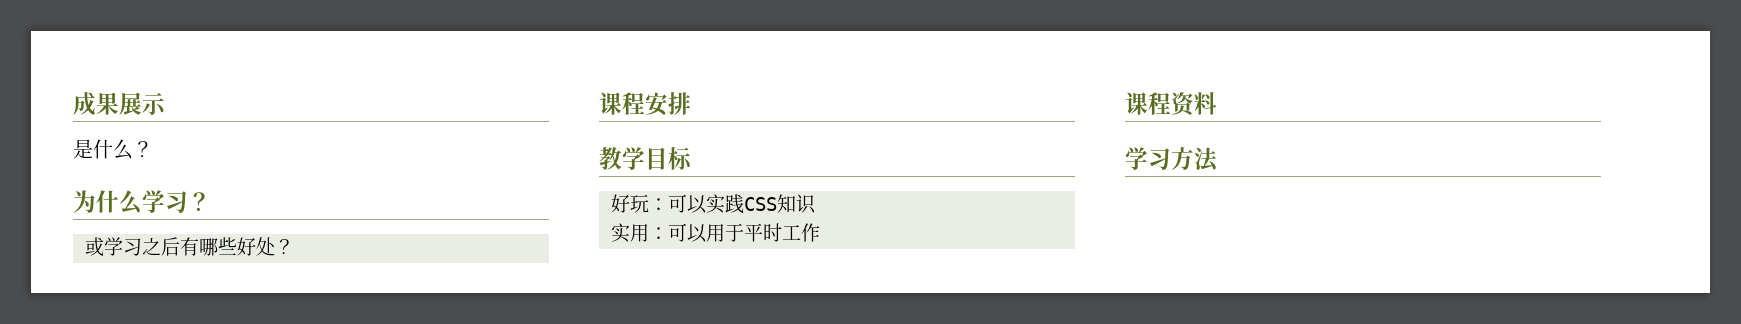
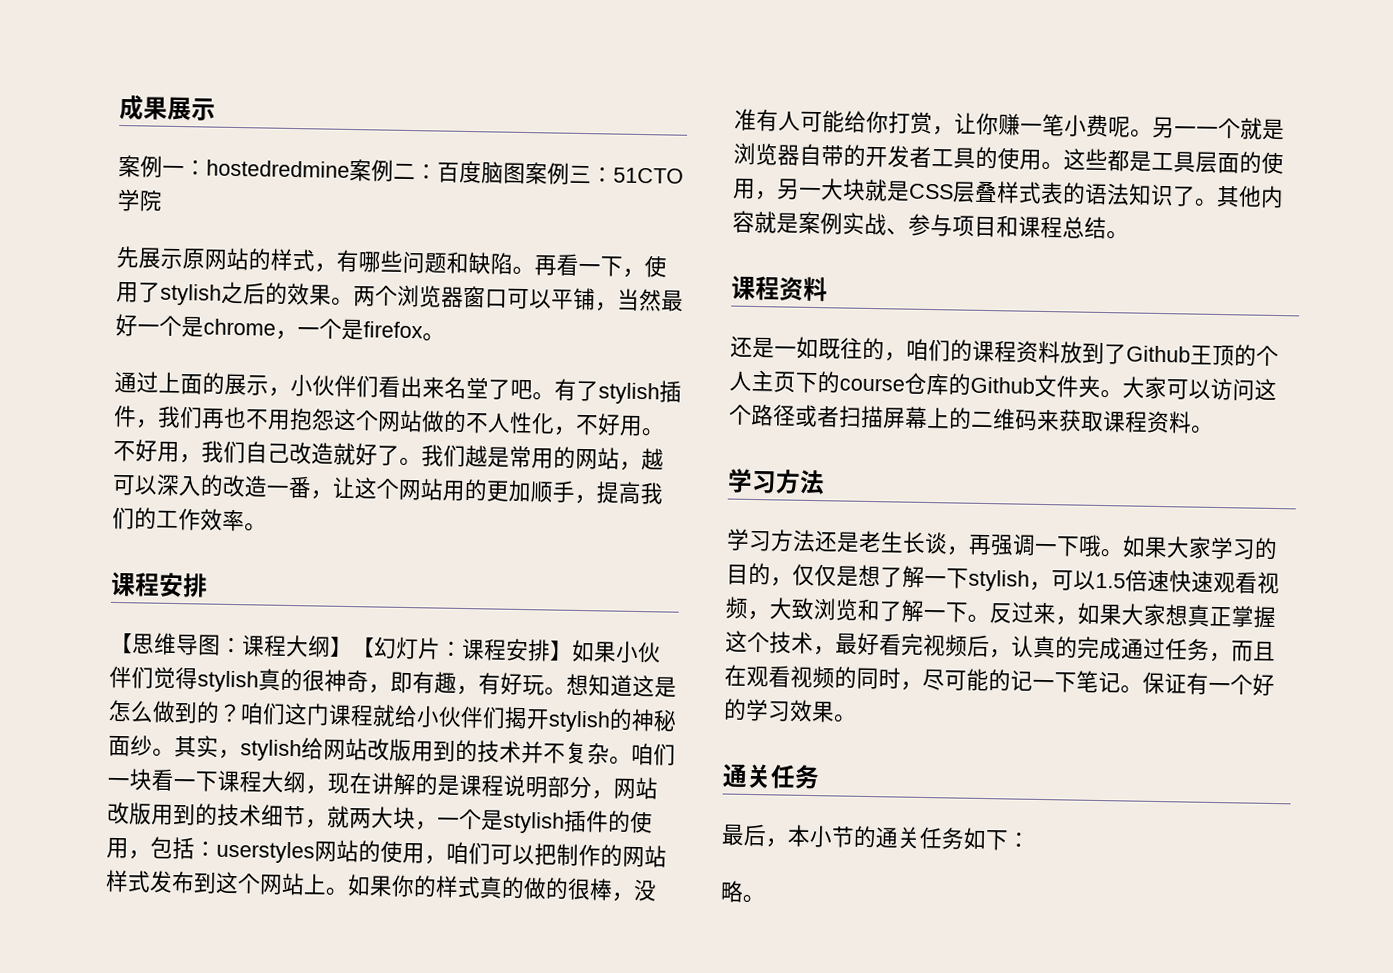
- 是什么？
- 为什么学习？
- 或学习之后有哪些好处？
+ 案例一：hostedredmine案例二：百度脑图案例三：51CTO学院
+ 先展示原网站的样式，有哪些问题和缺陷。再看一下，使用了stylish之后的效果。两个浏览器窗口可以平铺，当然最好一个是chrome，一个是firefox。
+ 通过上面的展示，小伙伴们看出来名堂了吧。有了stylish插件，我们再也不用抱怨这个网站做的不人性化，不好用。不好用，我们自己改造就好了。我们越是常用的网站，越可以深入的改造一番，让这个网站用的更加顺手，提高我们的工作效率。
  课程安排
- 教学目标
- 好玩：可以实践CSS知识
- 实用：可以用于平时工作
+ 【思维导图：课程大纲】【幻灯片：课程安排】如果小伙伴们觉得stylish真的很神奇，即有趣，有好玩。想知道这是怎么做到的？咱们这门课程就给小伙伴们揭开stylish的神秘面纱。其实，stylish给网站改版用到的技术并不复杂。咱们一块看一下课程大纲，现在讲解的是课程说明部分，网站改版用到的技术细节，就两大块，一个是stylish插件的使用，包括：userstyles网站的使用，咱们可以把制作的网站样式发布到这个网站上。如果你的样式真的做的很棒，没准有人可能给你打赏，让你赚一笔小费呢。另一一个就是浏览器自带的开发者工具的使用。这些都是工具层面的使用，另一大块就是CSS层叠样式表的语法知识了。其他内容就是案例实战、参与项目和课程总结。
  课程资料
+ 还是一如既往的，咱们的课程资料放到了Github王顶的个人主页下的course仓库的Github文件夹。大家可以访问这个路径或者扫描屏幕上的二维码来获取课程资料。
  学习方法
+ 学习方法还是老生长谈，再强调一下哦。如果大家学习的目的，仅仅是想了解一下stylish，可以1.5倍速快速观看视频，大致浏览和了解一下。反过来，如果大家想真正掌握这个技术，最好看完视频后，认真的完成通过任务，而且在观看视频的同时，尽可能的记一下笔记。保证有一个好的学习效果。
+ 通关任务
+ 最后，本小节的通关任务如下：
+ 略。

